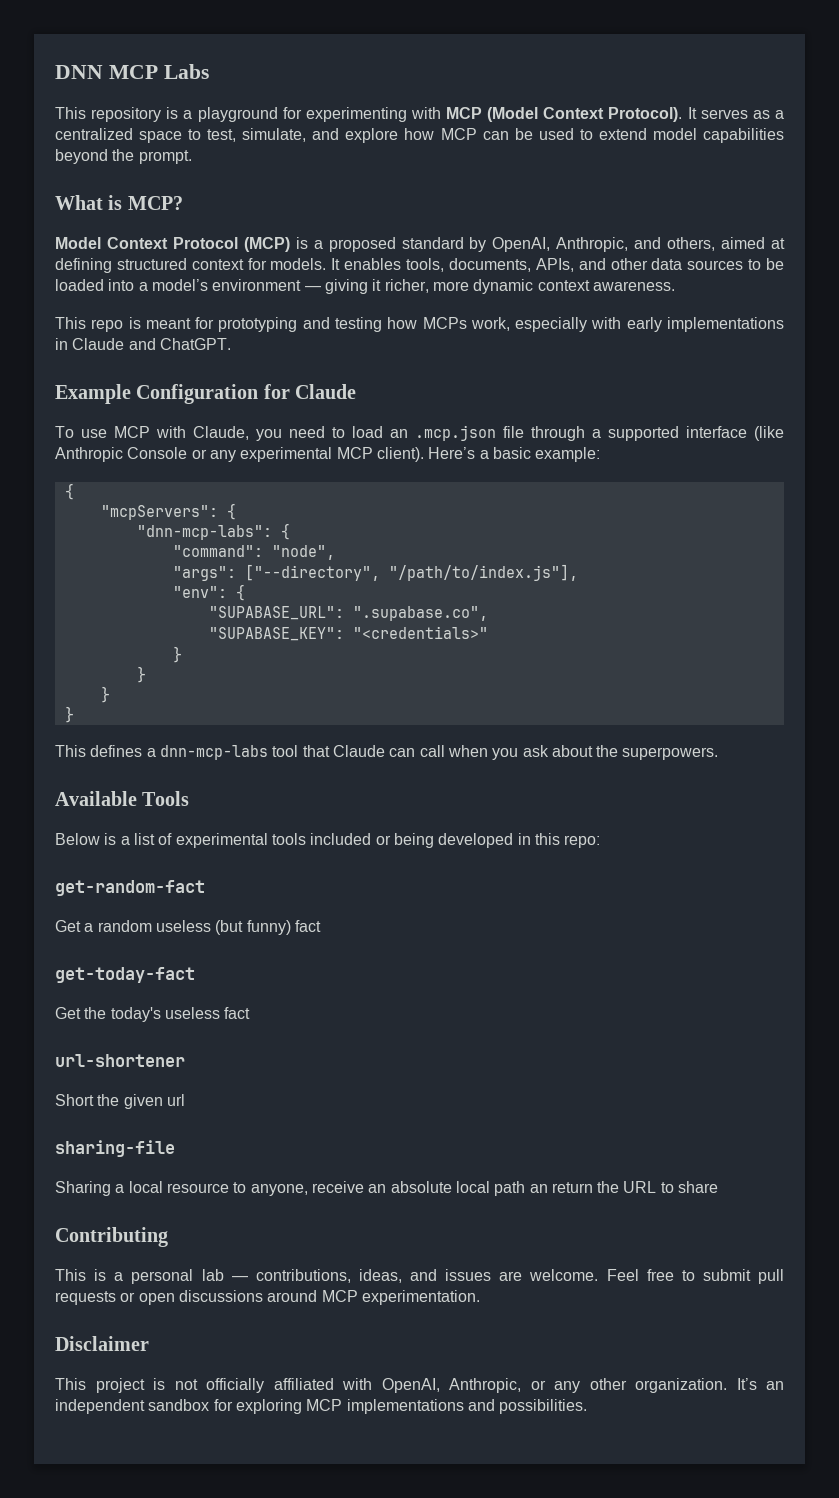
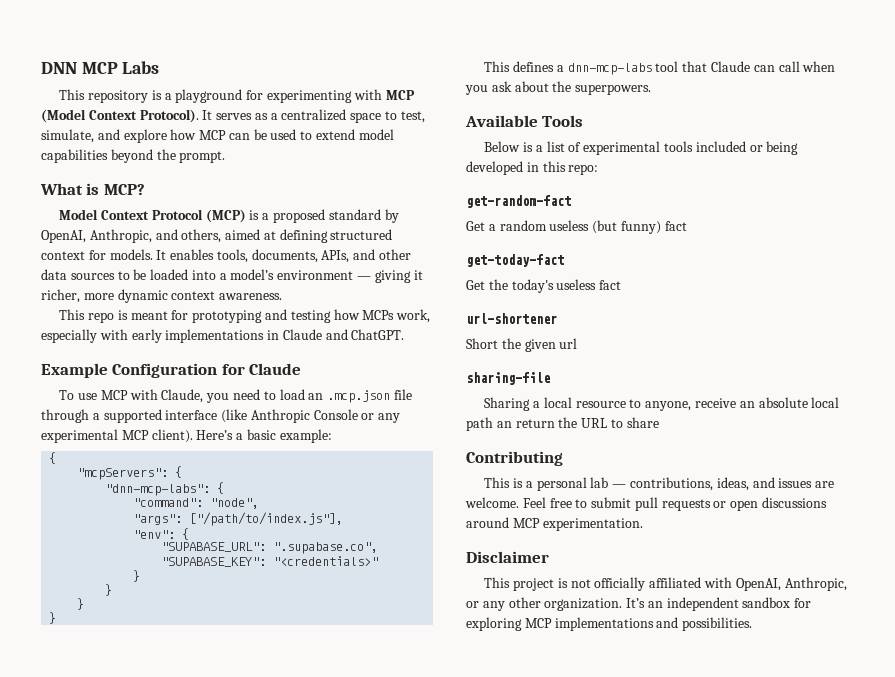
- "args": ["--directory", "/path/to/index.js"],
+ "args": ["/path/to/index.js"],

